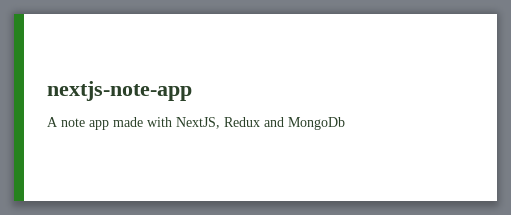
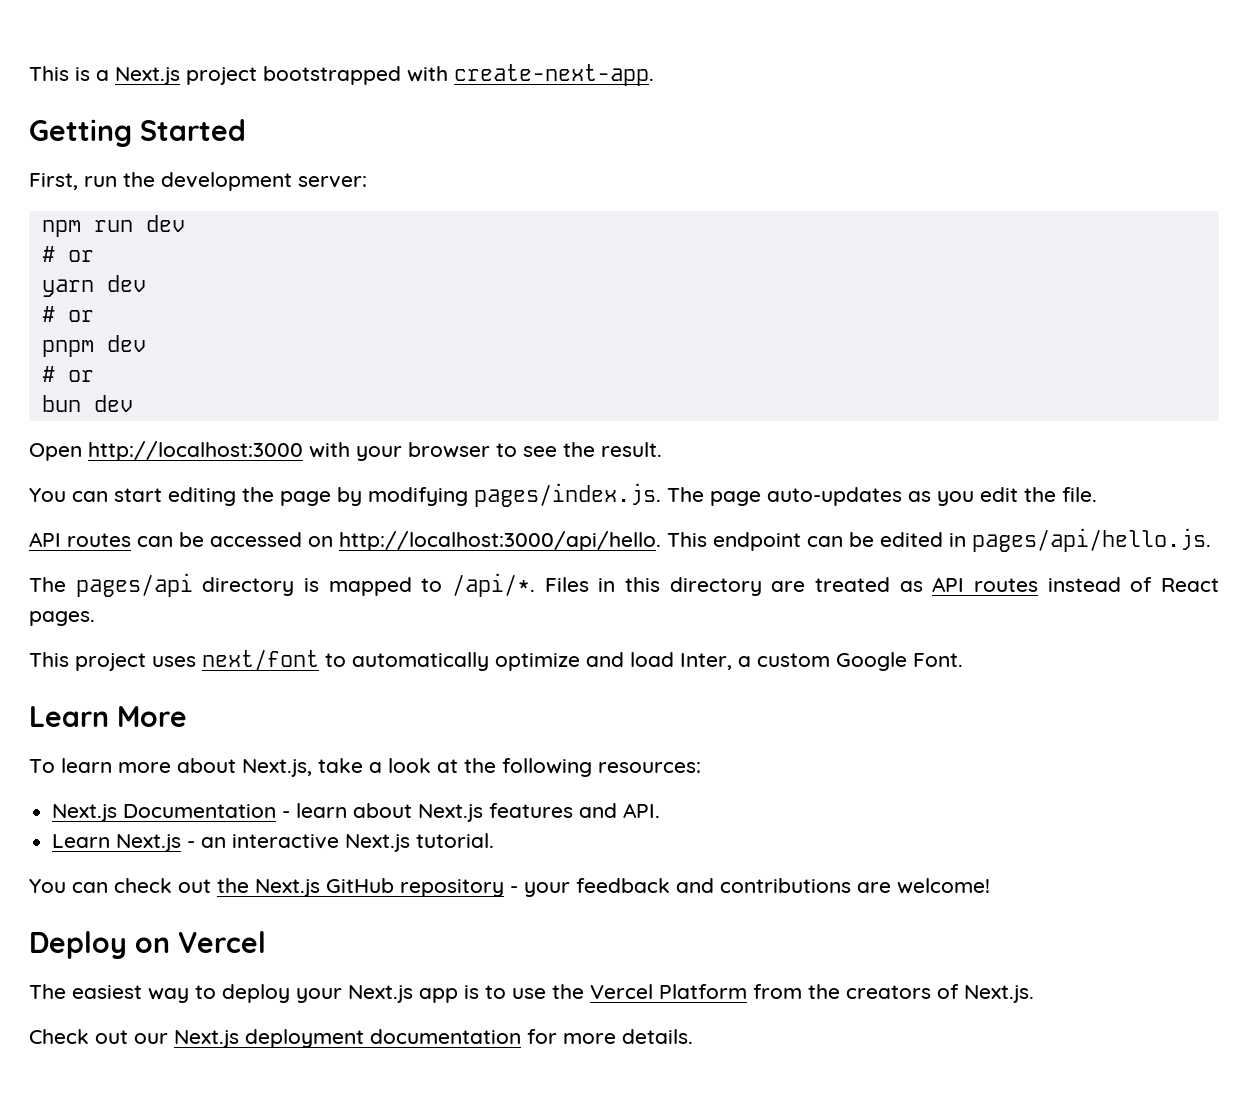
- nextjs-note-app
- A note app made with NextJS, Redux and MongoDb
+ This is a Next.js project bootstrapped with create-next-app.
+ Getting Started
+ First, run the development server:
+ npm run dev
+ # or
+ yarn dev
+ # or
+ pnpm dev
+ # or
+ bun dev
+ Open http://localhost:3000 with your browser to see the result.
+ You can start editing the page by modifying pages/index.js. The page auto-updates as you edit the file.
+ API routes can be accessed on http://localhost:3000/api/hello. This endpoint can be edited in pages/api/hello.js.
+ The pages/api directory is mapped to /api/*. Files in this directory are treated as API routes instead of React pages.
+ This project uses next/font to automatically optimize and load Inter, a custom Google Font.
+ Learn More
+ To learn more about Next.js, take a look at the following resources:
+ Next.js Documentation - learn about Next.js features and API.
+ Learn Next.js - an interactive Next.js tutorial.
+ You can check out the Next.js GitHub repository - your feedback and contributions are welcome!
+ Deploy on Vercel
+ The easiest way to deploy your Next.js app is to use the Vercel Platform from the creators of Next.js.
+ Check out our Next.js deployment documentation for more details.

